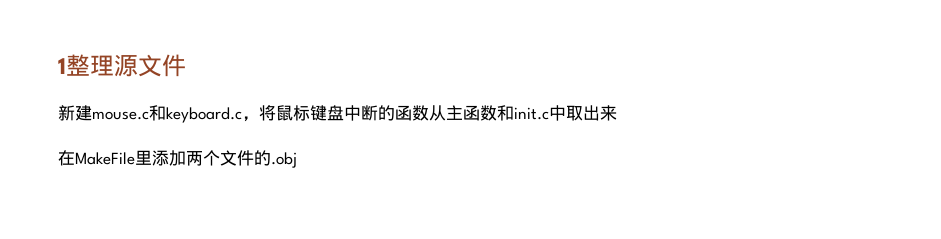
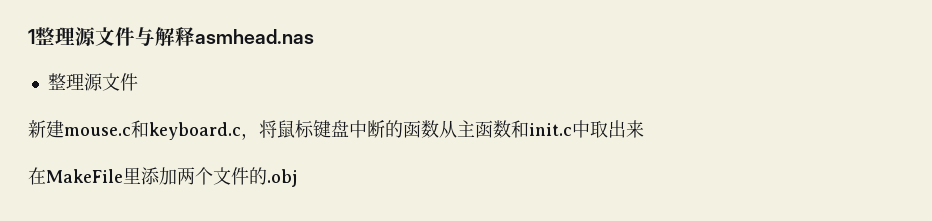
- 1整理源文件
+ 1整理源文件与解释asmhead.nas
+ 整理源文件

